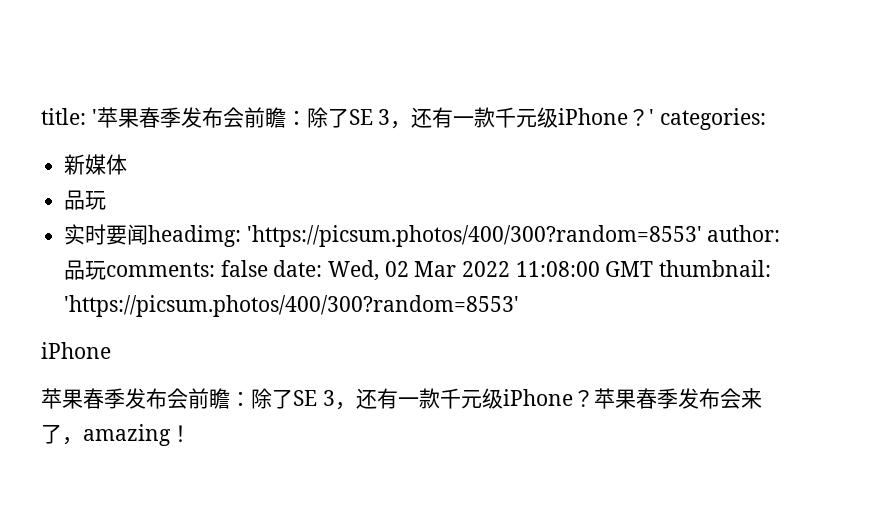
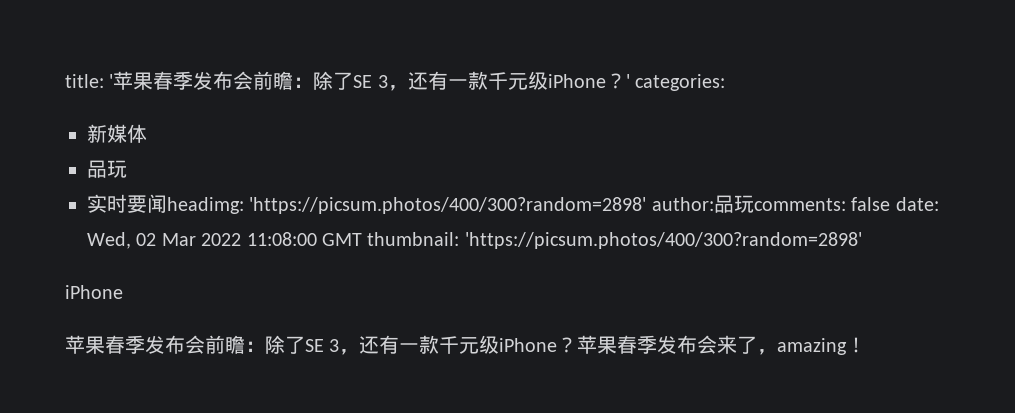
- 实时要闻headimg: 'https://picsum.photos/400/300?random=8553' author:品玩comments: false date: Wed, 02 Mar 2022 11:08:00 GMT thumbnail: 'https://picsum.photos/400/300?random=8553'
+ 实时要闻headimg: 'https://picsum.photos/400/300?random=2898' author:品玩comments: false date: Wed, 02 Mar 2022 11:08:00 GMT thumbnail: 'https://picsum.photos/400/300?random=2898'

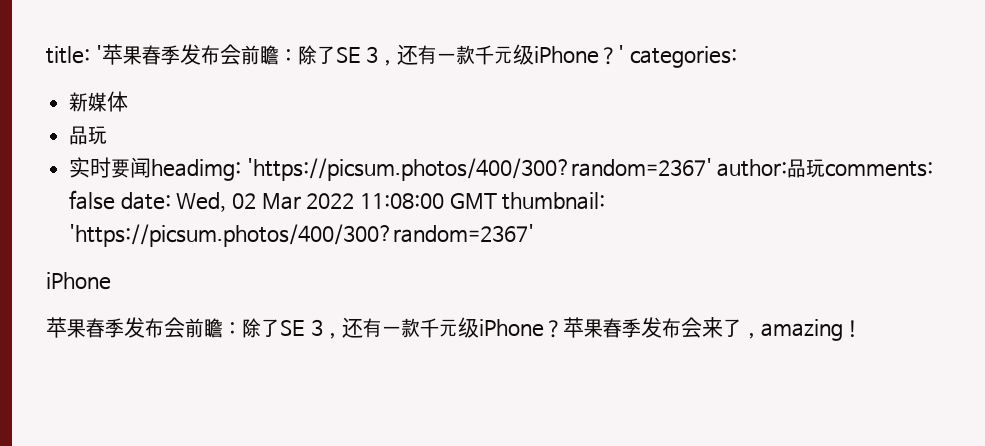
- 实时要闻headimg: 'https://picsum.photos/400/300?random=2898' author:品玩comments: false date: Wed, 02 Mar 2022 11:08:00 GMT thumbnail: 'https://picsum.photos/400/300?random=2898'
+ 实时要闻headimg: 'https://picsum.photos/400/300?random=2367' author:品玩comments: false date: Wed, 02 Mar 2022 11:08:00 GMT thumbnail: 'https://picsum.photos/400/300?random=2367'

